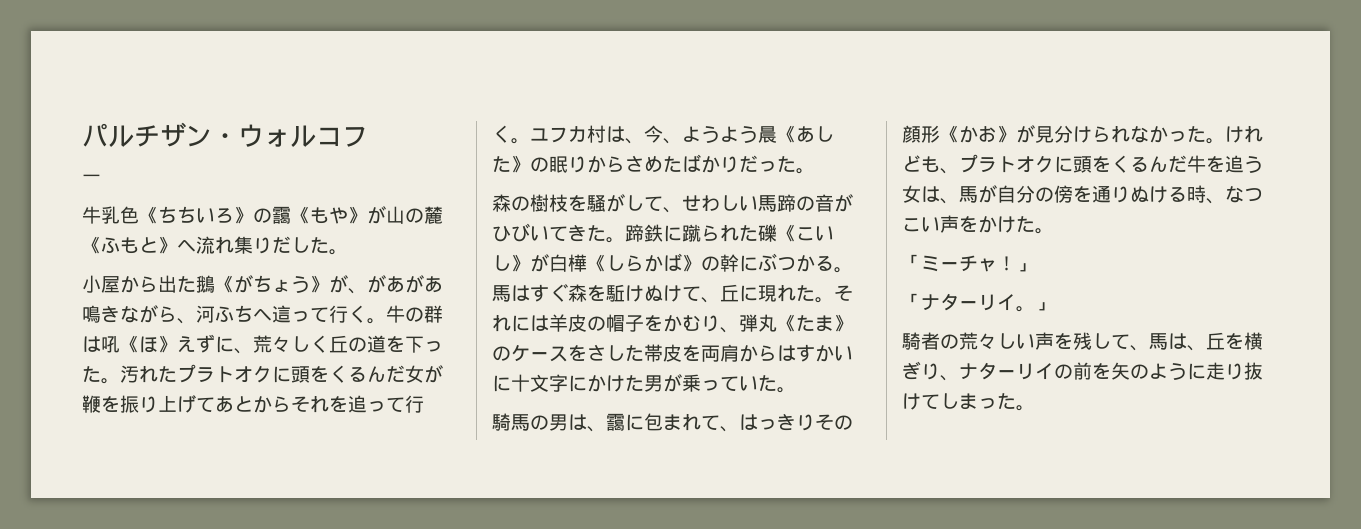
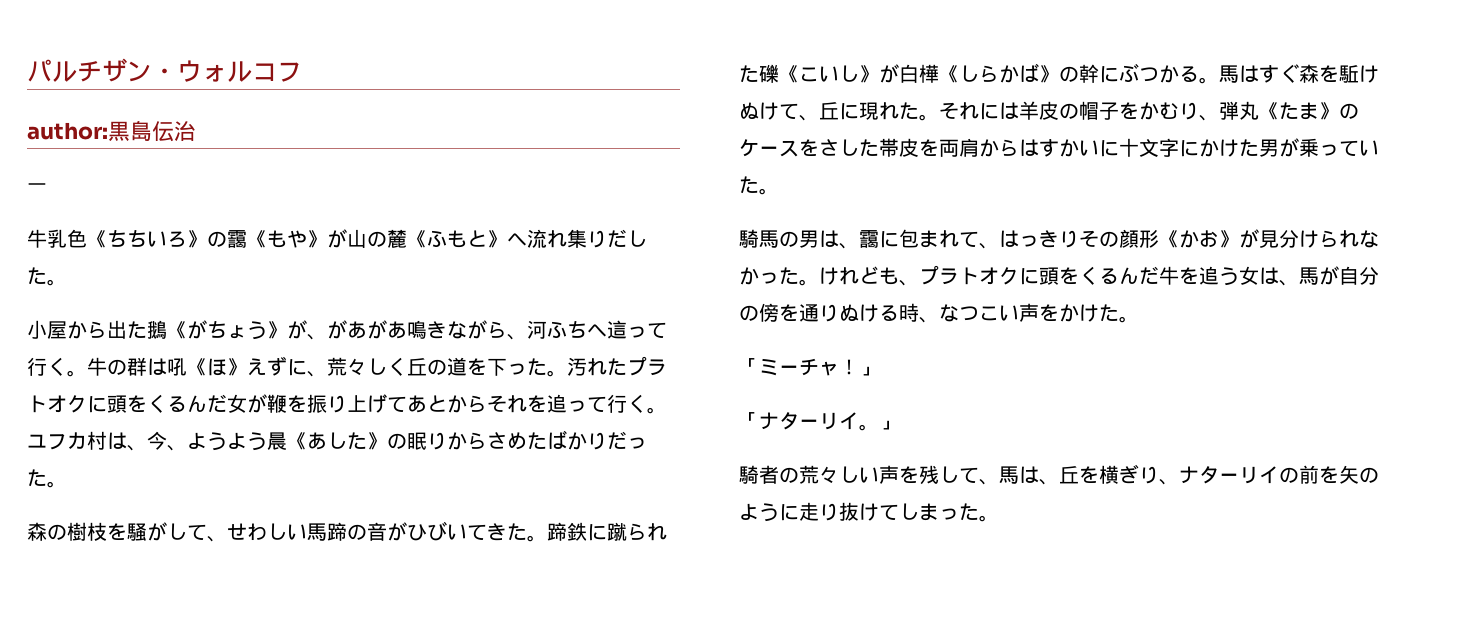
+ author:黒島伝治

